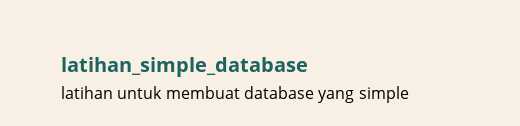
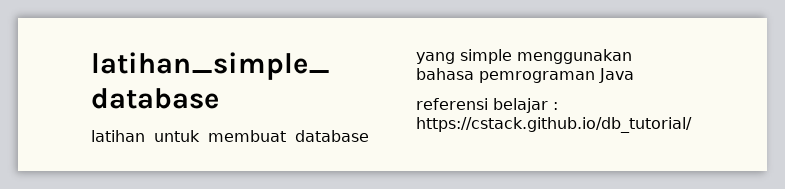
- latihan untuk membuat database yang simple
+ latihan untuk membuat database yang simple menggunakan bahasa pemrograman Java
+ referensi belajar : https://cstack.github.io/db_tutorial/

